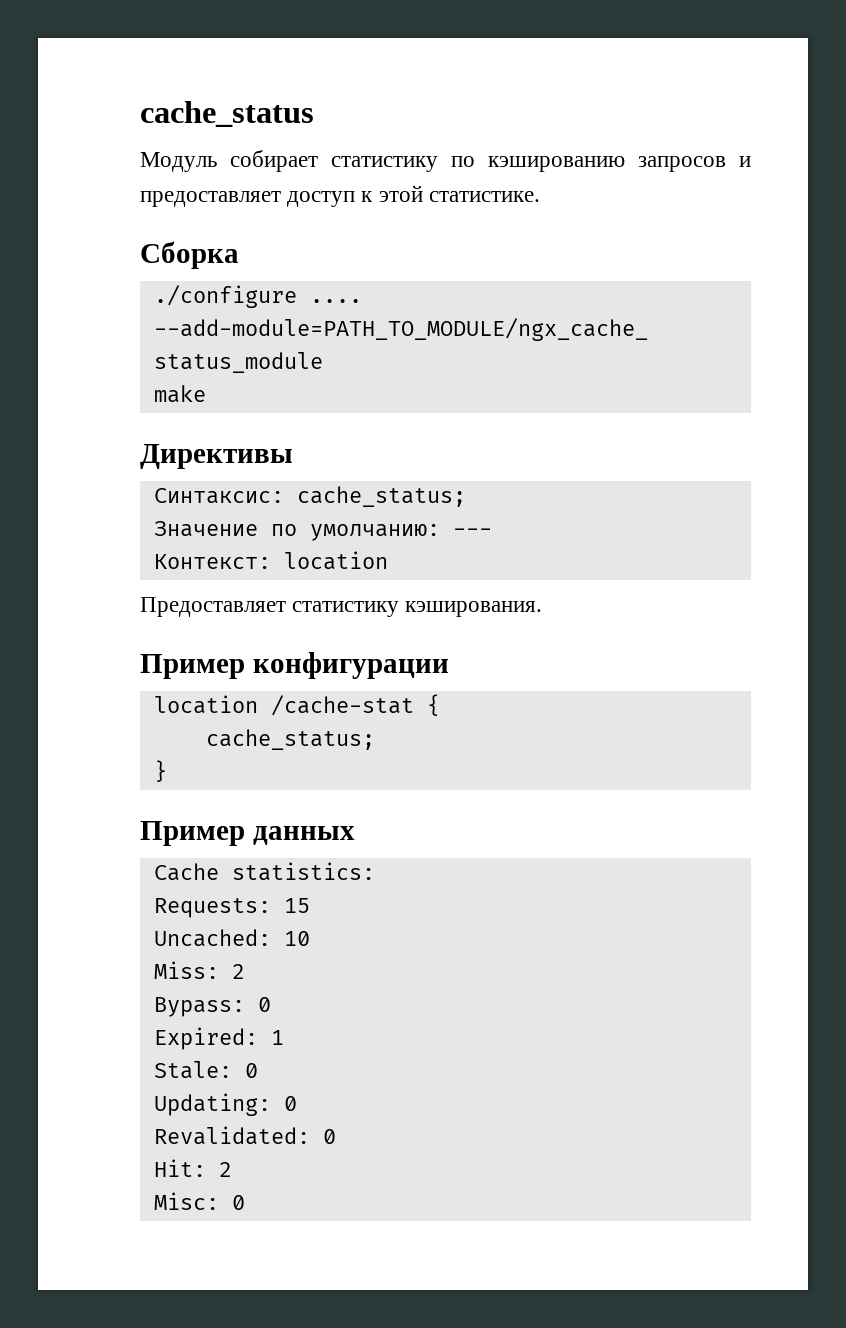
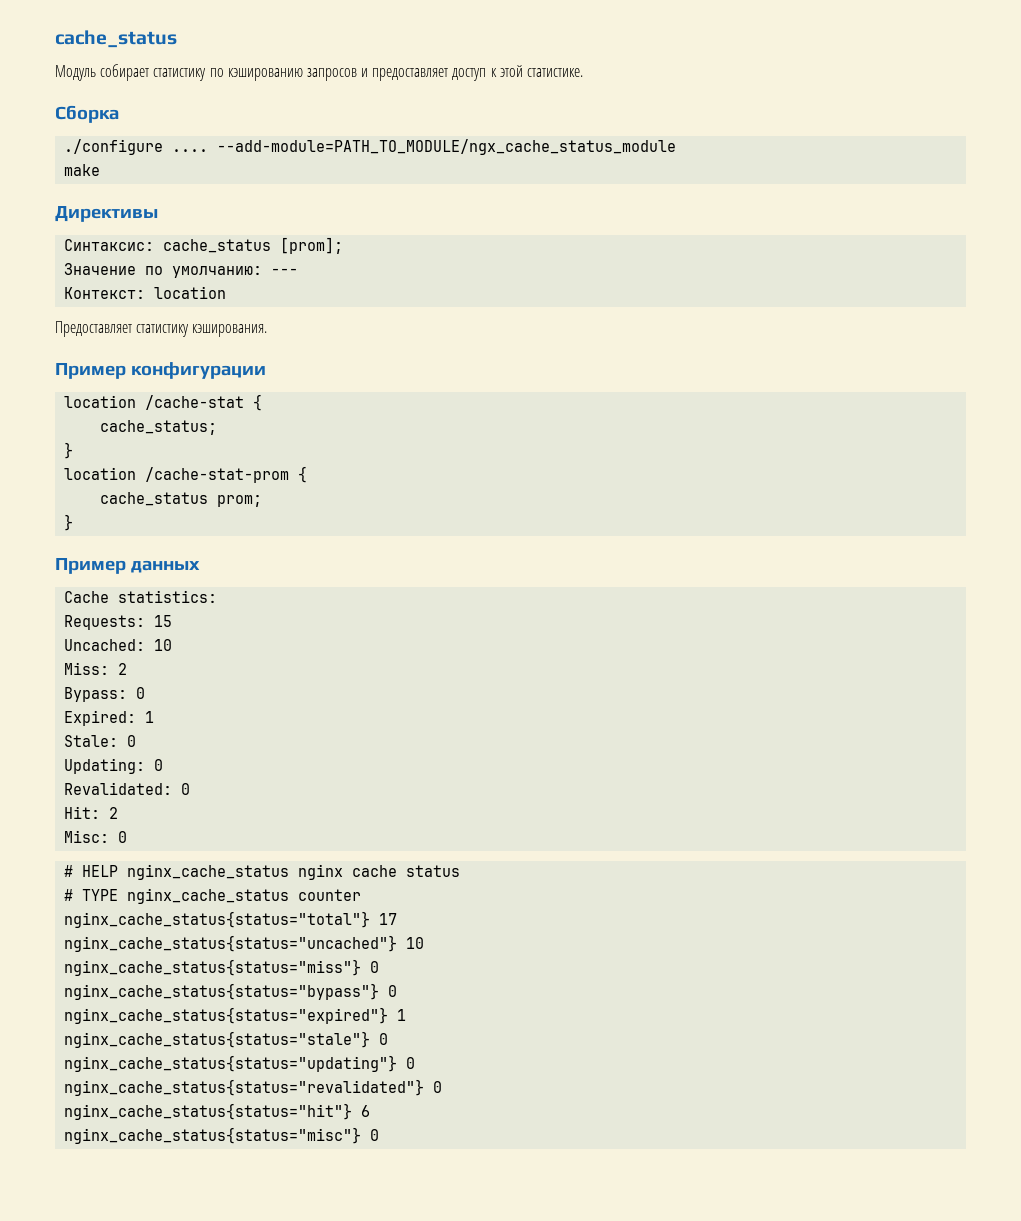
- Синтаксис: cache_status;
+ Синтаксис: cache_status [prom];
+ location /cache-stat-prom {
+ cache_status prom;
+ }
+ # HELP nginx_cache_status nginx cache status
+ # TYPE nginx_cache_status counter
+ nginx_cache_status{status="total"} 17
+ nginx_cache_status{status="uncached"} 10
+ nginx_cache_status{status="miss"} 0
+ nginx_cache_status{status="bypass"} 0
+ nginx_cache_status{status="expired"} 1
+ nginx_cache_status{status="stale"} 0
+ nginx_cache_status{status="updating"} 0
+ nginx_cache_status{status="revalidated"} 0
+ nginx_cache_status{status="hit"} 6
+ nginx_cache_status{status="misc"} 0

